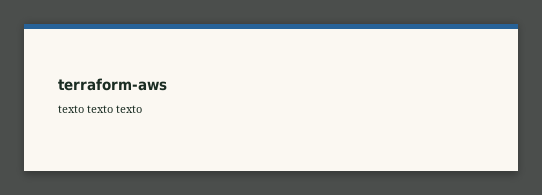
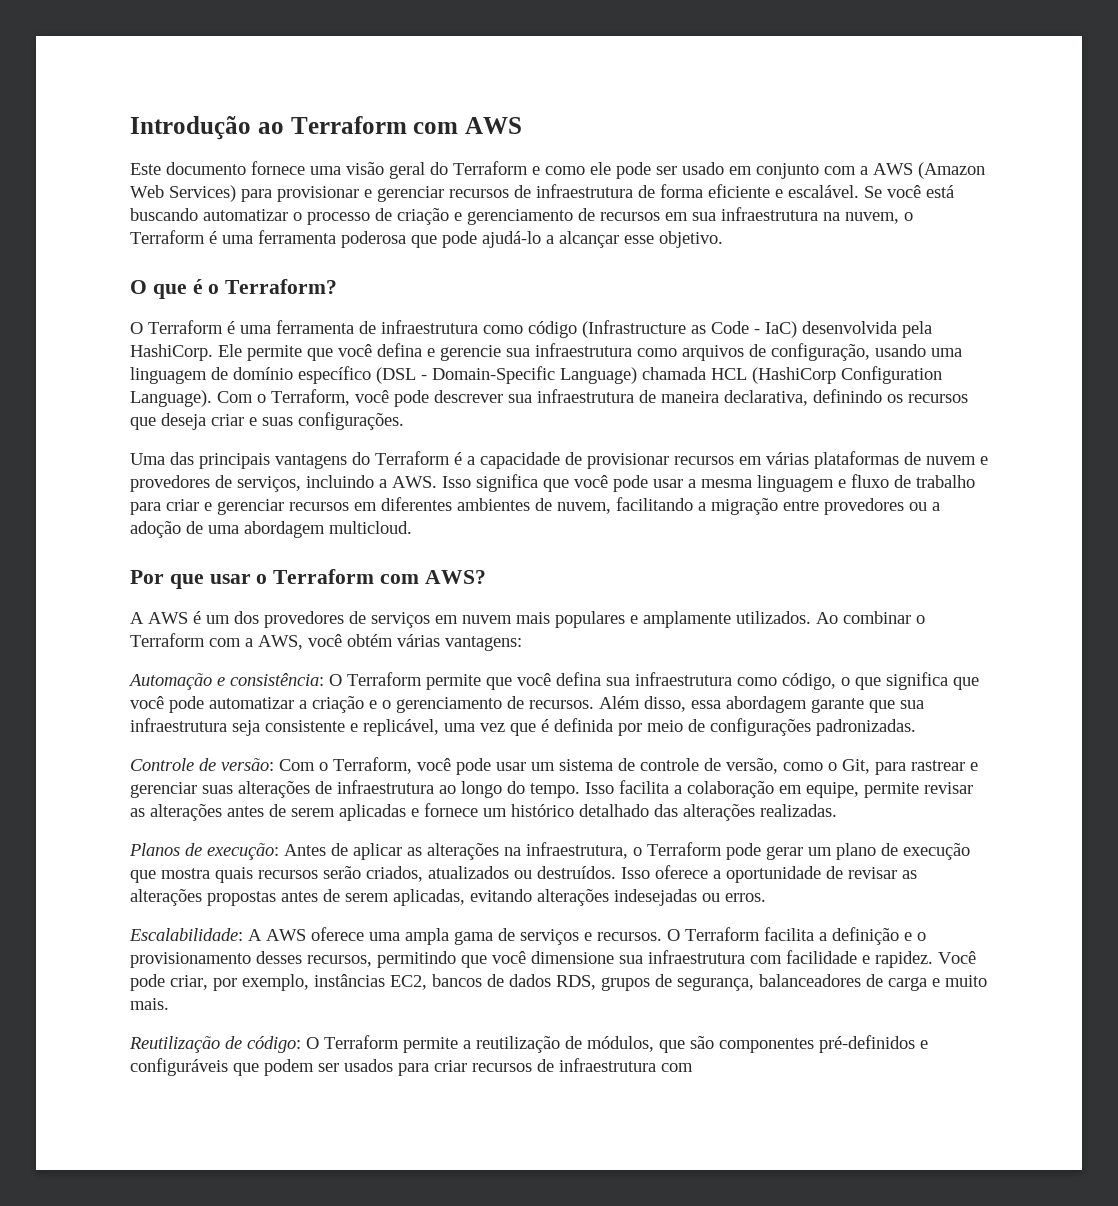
- terraform-aws
- texto texto texto
+ Introdução ao Terraform com AWS
+ Este documento fornece uma visão geral do Terraform e como ele pode ser usado em conjunto com a AWS (Amazon Web Services) para provisionar e gerenciar recursos de infraestrutura de forma eficiente e escalável. Se você está buscando automatizar o processo de criação e gerenciamento de recursos em sua infraestrutura na nuvem, o Terraform é uma ferramenta poderosa que pode ajudá-lo a alcançar esse objetivo.
+ O que é o Terraform?
+ O Terraform é uma ferramenta de infraestrutura como código (Infrastructure as Code - IaC) desenvolvida pela HashiCorp. Ele permite que você defina e gerencie sua infraestrutura como arquivos de configuração, usando uma linguagem de domínio específico (DSL - Domain-Specific Language) chamada HCL (HashiCorp Configuration Language). Com o Terraform, você pode descrever sua infraestrutura de maneira declarativa, definindo os recursos que deseja criar e suas configurações.
+ Uma das principais vantagens do Terraform é a capacidade de provisionar recursos em várias plataformas de nuvem e provedores de serviços, incluindo a AWS. Isso significa que você pode usar a mesma linguagem e fluxo de trabalho para criar e gerenciar recursos em diferentes ambientes de nuvem, facilitando a migração entre provedores ou a adoção de uma abordagem multicloud.
+ Por que usar o Terraform com AWS?
+ A AWS é um dos provedores de serviços em nuvem mais populares e amplamente utilizados. Ao combinar o Terraform com a AWS, você obtém várias vantagens:
+ Automação e consistência: O Terraform permite que você defina sua infraestrutura como código, o que significa que você pode automatizar a criação e o gerenciamento de recursos. Além disso, essa abordagem garante que sua infraestrutura seja consistente e replicável, uma vez que é definida por meio de configurações padronizadas.
+ Controle de versão: Com o Terraform, você pode usar um sistema de controle de versão, como o Git, para rastrear e gerenciar suas alterações de infraestrutura ao longo do tempo. Isso facilita a colaboração em equipe, permite revisar as alterações antes de serem aplicadas e fornece um histórico detalhado das alterações realizadas.
+ Planos de execução: Antes de aplicar as alterações na infraestrutura, o Terraform pode gerar um plano de execução que mostra quais recursos serão criados, atualizados ou destruídos. Isso oferece a oportunidade de revisar as alterações propostas antes de serem aplicadas, evitando alterações indesejadas ou erros.
+ Escalabilidade: A AWS oferece uma ampla gama de serviços e recursos. O Terraform facilita a definição e o provisionamento desses recursos, permitindo que você dimensione sua infraestrutura com facilidade e rapidez. Você pode criar, por exemplo, instâncias EC2, bancos de dados RDS, grupos de segurança, balanceadores de carga e muito mais.
+ Reutilização de código: O Terraform permite a reutilização de módulos, que são componentes pré-definidos e configuráveis que podem ser usados para criar recursos de infraestrutura com

